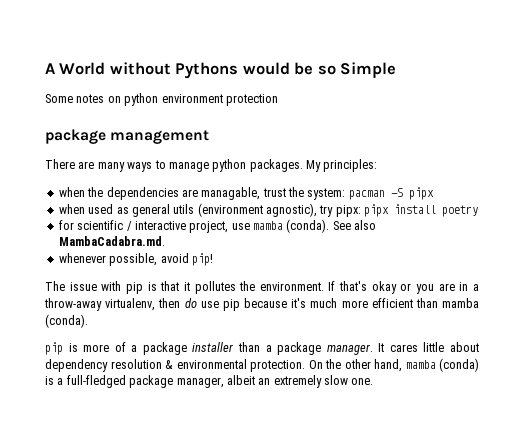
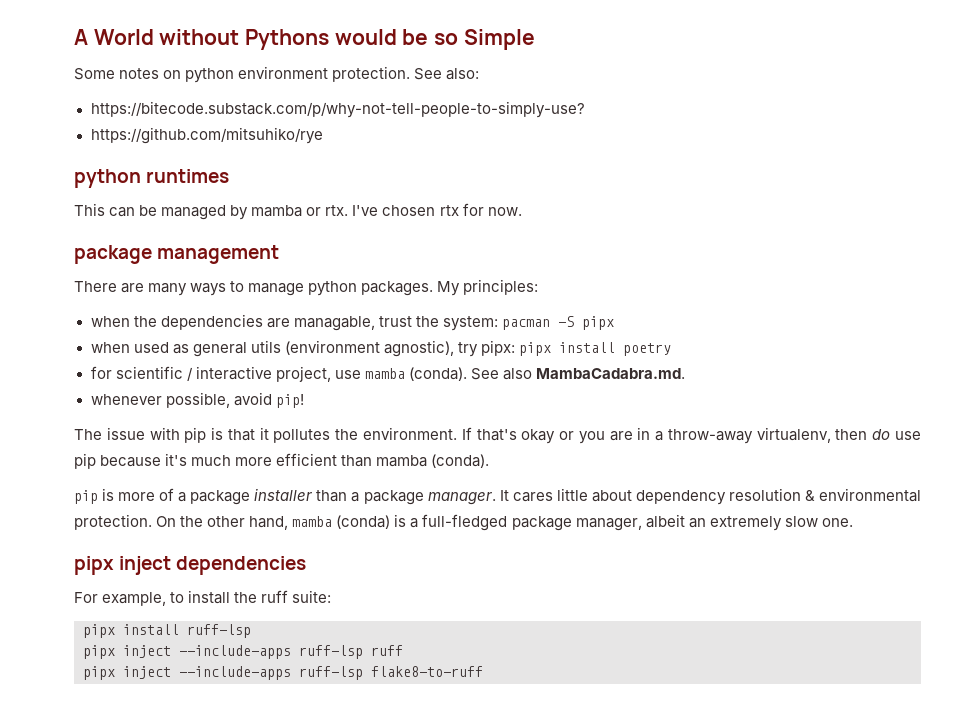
- Some notes on python environment protection
+ Some notes on python environment protection. See also:
+ https://bitecode.substack.com/p/why-not-tell-people-to-simply-use?
+ https://github.com/mitsuhiko/rye
+ python runtimes
+ This can be managed by mamba or rtx. I've chosen rtx for now.
+ pipx inject dependencies
+ For example, to install the ruff suite:
+ pipx install ruff-lsp
+ pipx inject --include-apps ruff-lsp ruff
+ pipx inject --include-apps ruff-lsp flake8-to-ruff

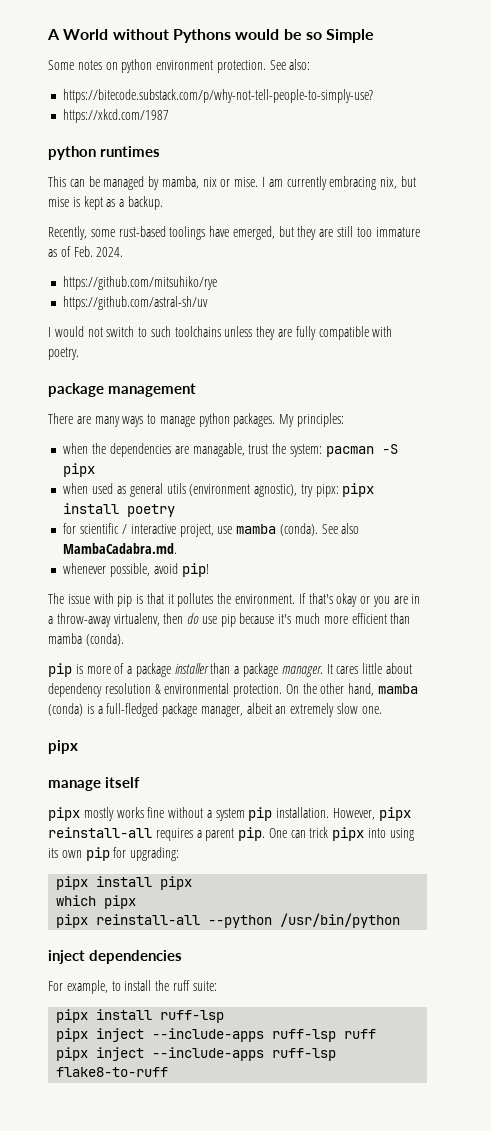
- https://github.com/mitsuhiko/rye
+ https://xkcd.com/1987
- This can be managed by mamba or rtx. I've chosen rtx for now.
+ This can be managed by mamba, nix or mise. I am currently embracing nix, but mise is kept as a backup.
+ Recently, some rust-based toolings have emerged, but they are still too immature as of Feb. 2024.
+ https://github.com/mitsuhiko/rye
+ https://github.com/astral-sh/uv
+ I would not switch to such toolchains unless they are fully compatible with poetry.
  On the other hand, mamba (conda) is a full-fledged package manager, albeit an extremely slow one.
- pipx inject dependencies
+ pipx
+ manage itself
+ pipx mostly works fine without a system pip installation. However, pipx reinstall-all requires a parent pip. One can trick pipx into using its own pip for upgrading:
+ pipx install pipx
+ which pipx
+ pipx reinstall-all --python /usr/bin/python
+ inject dependencies

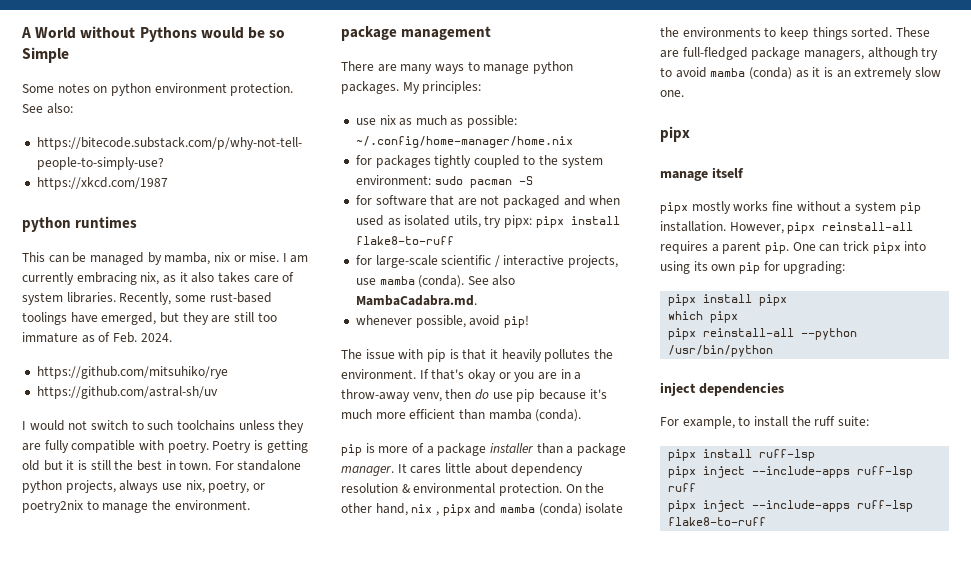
- I am currently embracing nix, but mise is kept as a backup.
- Recently, some rust-based toolings have emerged, but they are still too immature as of Feb. 2024.
+ I am currently embracing nix, as it also takes care of system libraries. Recently, some rust-based toolings have emerged, but they are still too immature as of Feb. 2024.
+ Poetry is getting old but it is still the best in town. For standalone python projects, always use nix, poetry, or poetry2nix to manage the environment.
- when the dependencies are managable, trust the system: pacman -S pipx
- when used as general utils (environment agnostic), try pipx: pipx install poetry
- for scientific / interactive project, use mamba (conda).
+ use nix as much as possible: ~/.config/home-manager/home.nix
+ for packages tightly coupled to the system environment: sudo pacman -S
+ for software that are not packaged and when used as isolated utils, try pipx: pipx install flake8-to-ruff
+ for large-scale scientific / interactive projects, use mamba (conda).
- The issue with pip is that it pollutes the environment.
+ The issue with pip is that it heavily pollutes the environment.
- If that's okay or you are in a throw-away virtualenv, then do use pip because it's much more efficient than mamba (conda).
+ If that's okay or you are in a throw-away venv, then do use pip because it's much more efficient than mamba (conda).
- On the other hand, mamba (conda) is a full-fledged package manager, albeit an extremely slow one.
+ On the other hand, nix , pipx and mamba (conda) isolate the environments to keep things sorted. These are full-fledged package managers, although try to avoid mamba (conda) as it is an extremely slow one.

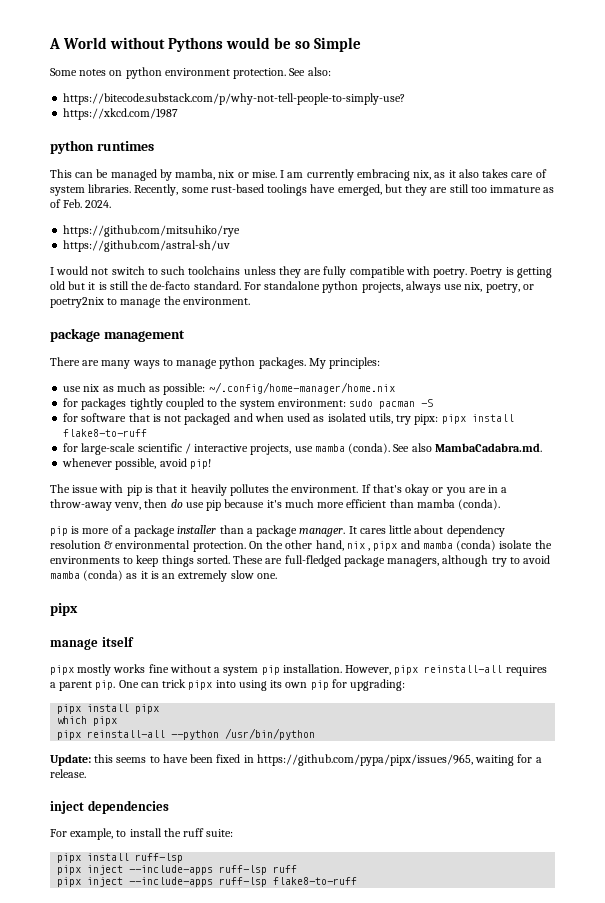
- Poetry is getting old but it is still the best in town.
+ Poetry is getting old but it is still the de-facto standard.
- for software that are not packaged and when used as isolated utils, try pipx: pipx install flake8-to-ruff
+ for software that is not packaged and when used as isolated utils, try pipx: pipx install flake8-to-ruff
+ Update: this seems to have been fixed in https://github.com/pypa/pipx/issues/965, waiting for a release.

